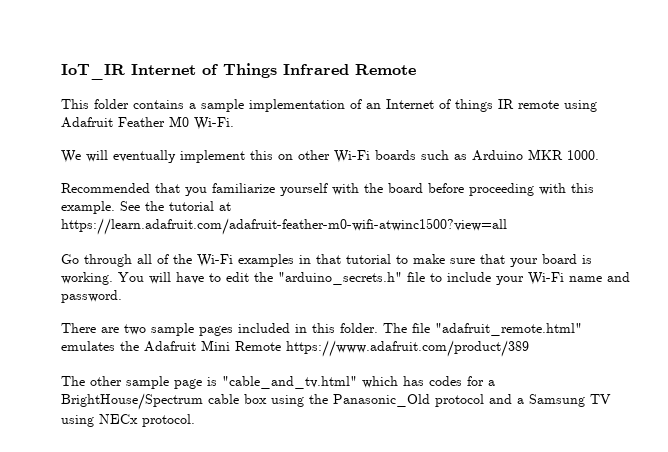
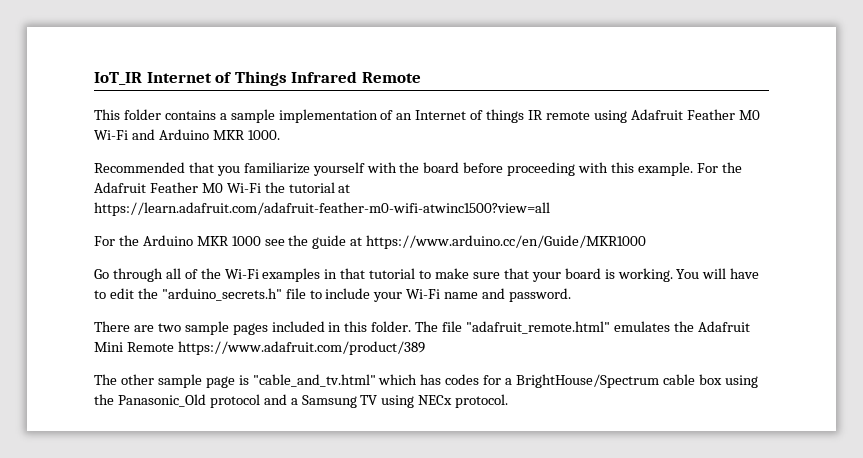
- This folder contains a sample implementation of an Internet of things IR remote using Adafruit Feather M0 Wi-Fi.
- We will eventually implement this on other Wi-Fi boards such as Arduino MKR 1000.
+ This folder contains a sample implementation of an Internet of things IR remote using Adafruit Feather M0 Wi-Fi and Arduino MKR 1000.
- See the tutorial at https://learn.adafruit.com/adafruit-feather-m0-wifi-atwinc1500?view=all
+ For the Adafruit Feather M0 Wi-Fi the tutorial at https://learn.adafruit.com/adafruit-feather-m0-wifi-atwinc1500?view=all
+ For the Arduino MKR 1000 see the guide at https://www.arduino.cc/en/Guide/MKR1000

